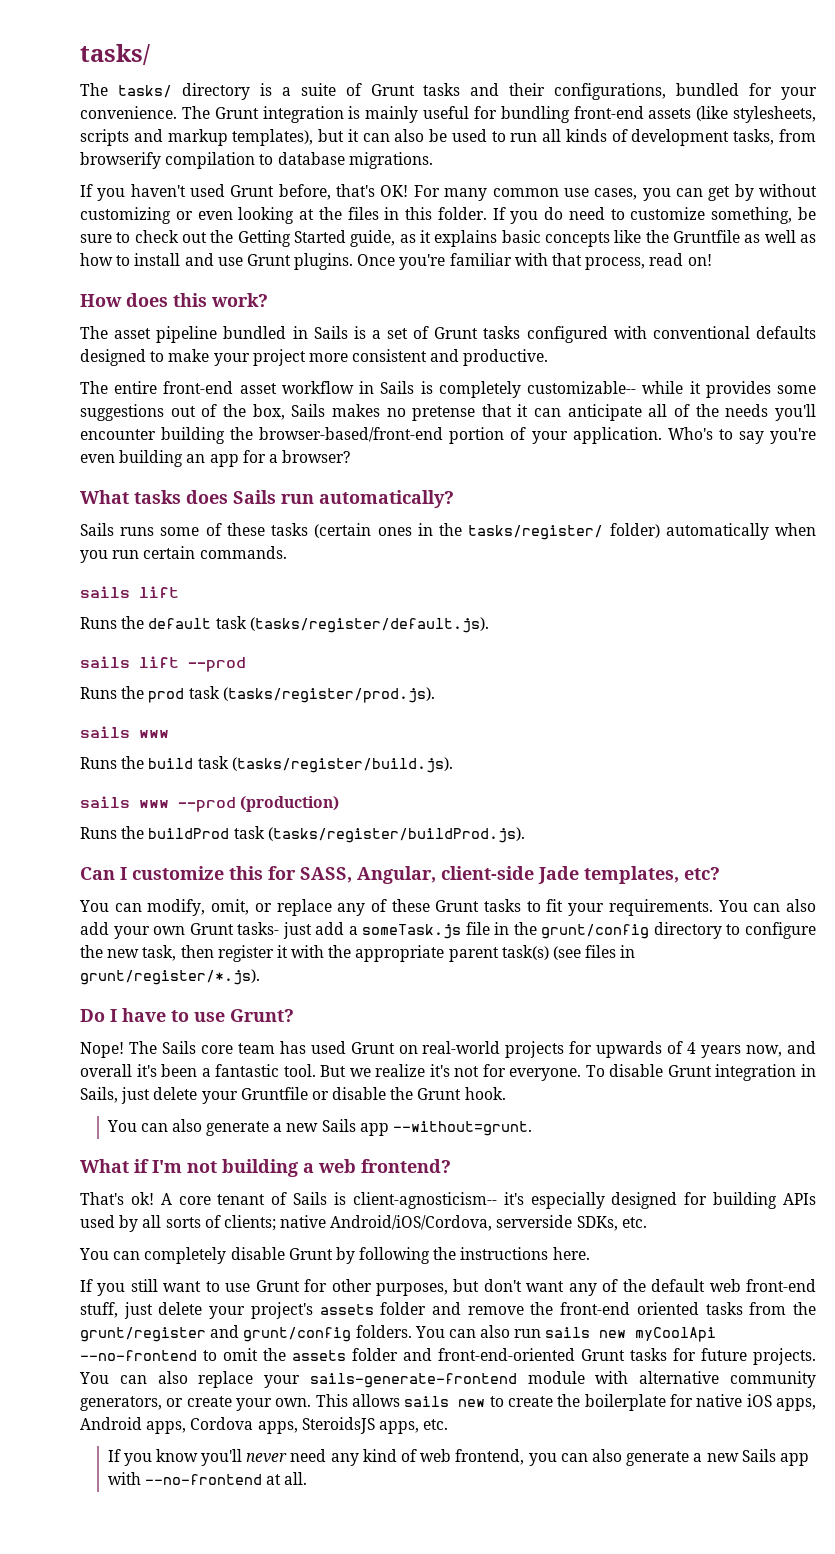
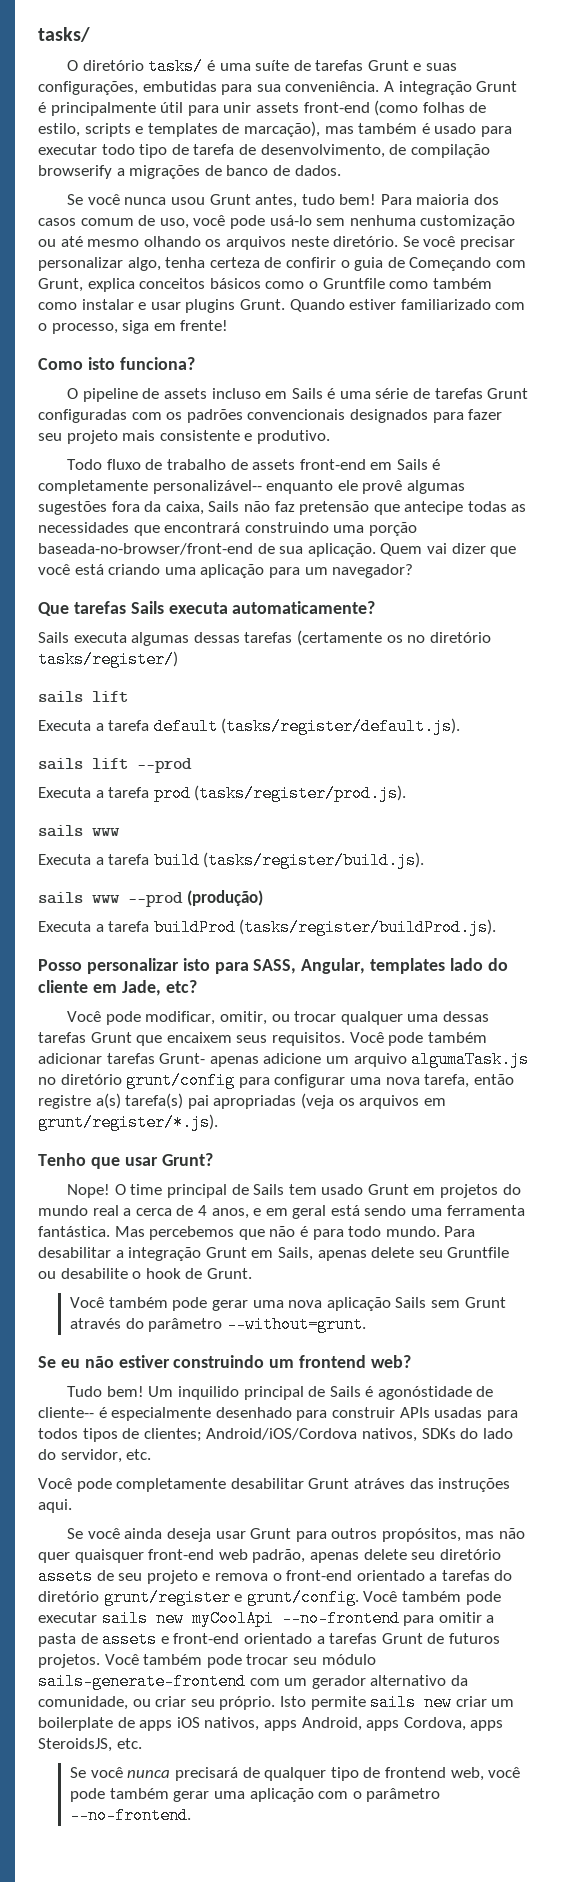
- The tasks/ directory is a suite of Grunt tasks and their configurations, bundled for your convenience. The Grunt integration is mainly useful for bundling front-end assets (like stylesheets, scripts and markup templates), but it can also be used to run all kinds of development tasks, from browserify compilation to database migrations.
- If you haven't used Grunt before, that's OK! For many common use cases, you can get by without customizing or even looking at the files in this folder. If you do need to customize something, be sure to check out the Getting Started guide, as it explains basic concepts like the Gruntfile as well as how to install and use Grunt plugins. Once you're familiar with that process, read on!
- How does this work?
- The asset pipeline bundled in Sails is a set of Grunt tasks configured with conventional defaults designed to make your project more consistent and productive.
- The entire front-end asset workflow in Sails is completely customizable-- while it provides some suggestions out of the box, Sails makes no pretense that it can anticipate all of the needs you'll encounter building the browser-based/front-end portion of your application. Who's to say you're even building an app for a browser?
- What tasks does Sails run automatically?
- Sails runs some of these tasks (certain ones in the tasks/register/ folder) automatically when you run certain commands.
+ O diretório tasks/ é uma suíte de tarefas Grunt e suas configurações, embutidas para sua conveniência. A integração Grunt é principalmente útil para unir assets front-end (como folhas de estilo, scripts e templates de marcação), mas também é usado para executar todo tipo de tarefa de desenvolvimento, de compilação browserify a migrações de banco de dados.
+ Se você nunca usou Grunt antes, tudo bem! Para maioria dos casos comum de uso, você pode usá-lo sem nenhuma customização ou até mesmo olhando os arquivos neste diretório. Se você precisar personalizar algo, tenha certeza de confirir o guia de Começando com Grunt, explica conceitos básicos como o Gruntfile como também como instalar e usar plugins Grunt. Quando estiver familiarizado com o processo, siga em frente!
+ Como isto funciona?
+ O pipeline de assets incluso em Sails é uma série de tarefas Grunt configuradas com os padrões convencionais designados para fazer seu projeto mais consistente e produtivo.
+ Todo fluxo de trabalho de assets front-end em Sails é completamente personalizável-- enquanto ele provê algumas sugestões fora da caixa, Sails não faz pretensão que antecipe todas as necessidades que encontrará construindo uma porção baseada-no-browser/front-end de sua aplicação. Quem vai dizer que você está criando uma aplicação para um navegador?
+ Que tarefas Sails executa automaticamente?
+ Sails executa algumas dessas tarefas (certamente os no diretório tasks/register/)
  sails lift
- Runs the default task (tasks/register/default.js).
+ Executa a tarefa default (tasks/register/default.js).
- Runs the prod task (tasks/register/prod.js).
+ Executa a tarefa prod (tasks/register/prod.js).
- Runs the build task (tasks/register/build.js).
+ Executa a tarefa build (tasks/register/build.js).
- sails www --prod (production)
- Runs the buildProd task (tasks/register/buildProd.js).
- Can I customize this for SASS, Angular, client-side Jade templates, etc?
- You can modify, omit, or replace any of these Grunt tasks to fit your requirements. You can also add your own Grunt tasks- just add a someTask.js file in the grunt/config directory to configure the new task, then register it with the appropriate parent task(s) (see files in grunt/register/*.js).
- Do I have to use Grunt?
- Nope! The Sails core team has used Grunt on real-world projects for upwards of 4 years now, and overall it's been a fantastic tool. But we realize it's not for everyone. To disable Grunt integration in Sails, just delete your Gruntfile or disable the Grunt hook.
- You can also generate a new Sails app --without=grunt.
- What if I'm not building a web frontend?
- That's ok! A core tenant of Sails is client-agnosticism-- it's especially designed for building APIs used by all sorts of clients; native Android/iOS/Cordova, serverside SDKs, etc.
- You can completely disable Grunt by following the instructions here.
- If you still want to use Grunt for other purposes, but don't want any of the default web front-end stuff, just delete your project's assets folder and remove the front-end oriented tasks from the grunt/register and grunt/config folders. You can also run sails new myCoolApi --no-frontend to omit the assets folder and front-end-oriented Grunt tasks for future projects. You can also replace your sails-generate-frontend module with alternative community generators, or create your own. This allows sails new to create the boilerplate for native iOS apps, Android apps, Cordova apps, SteroidsJS apps, etc.
- If you know you'll never need any kind of web frontend, you can also generate a new Sails app with --no-frontend at all.
+ sails www --prod (produção)
+ Executa a tarefa buildProd (tasks/register/buildProd.js).
+ Posso personalizar isto para SASS, Angular, templates lado do cliente em Jade, etc?
+ Você pode modificar, omitir, ou trocar qualquer uma dessas tarefas Grunt que encaixem seus requisitos. Você pode também adicionar tarefas Grunt- apenas adicione um arquivo algumaTask.js no diretório grunt/config para configurar uma nova tarefa, então registre a(s) tarefa(s) pai apropriadas (veja os arquivos em grunt/register/*.js).
+ Tenho que usar Grunt?
+ Nope! O time principal de Sails tem usado Grunt em projetos do mundo real a cerca de 4 anos, e em geral está sendo uma ferramenta fantástica. Mas percebemos que não é para todo mundo. Para desabilitar a integração Grunt em Sails, apenas delete seu Gruntfile ou desabilite o hook de Grunt.
+ Você também pode gerar uma nova aplicação Sails sem Grunt através do parâmetro --without=grunt.
+ Se eu não estiver construindo um frontend web?
+ Tudo bem! Um inquilido principal de Sails é agonóstidade de cliente-- é especialmente desenhado para construir APIs usadas para todos tipos de clientes; Android/iOS/Cordova nativos, SDKs do lado do servidor, etc.
+ Você pode completamente desabilitar Grunt atráves das instruções aqui.
+ Se você ainda deseja usar Grunt para outros propósitos, mas não quer quaisquer front-end web padrão, apenas delete seu diretório assets de seu projeto e remova o front-end orientado a tarefas do diretório grunt/register e grunt/config. Você também pode executar sails new myCoolApi --no-frontend para omitir a pasta de assets e front-end orientado a tarefas Grunt de futuros projetos. Você também pode trocar seu módulo sails-generate-frontend com um gerador alternativo da comunidade, ou criar seu próprio. Isto permite sails new criar um boilerplate de apps iOS nativos, apps Android, apps Cordova, apps SteroidsJS, etc.
+ Se você nunca precisará de qualquer tipo de frontend web, você pode também gerar uma aplicação com o parâmetro --no-frontend.

